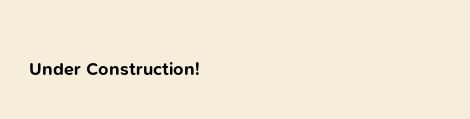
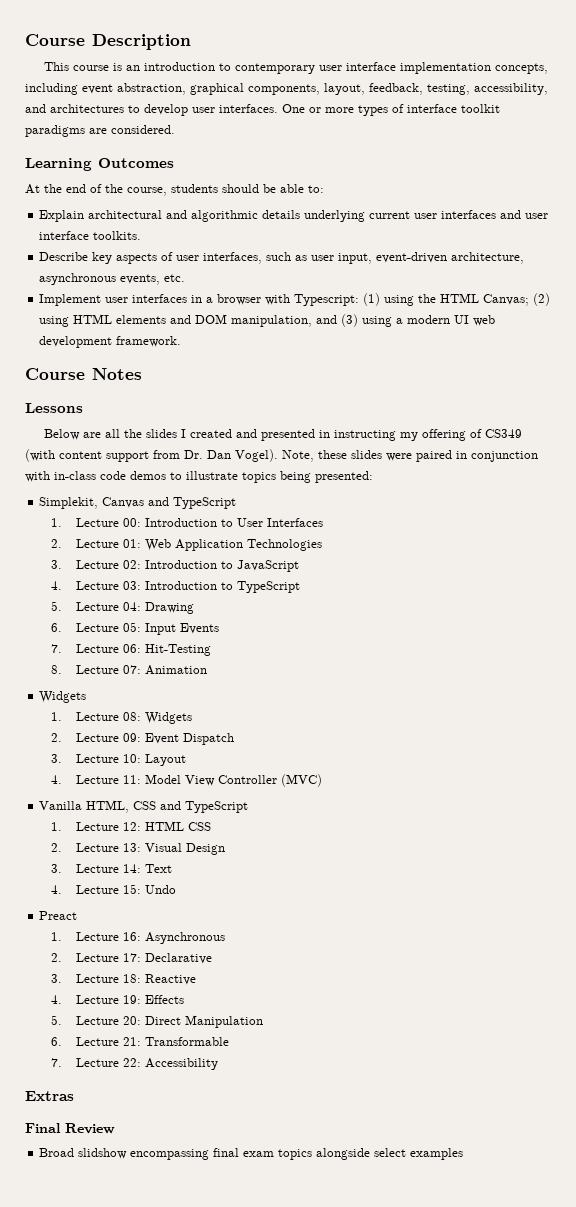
- Under Construction!
+ Course Description
+ This course is an introduction to contemporary user interface implementation concepts, including event abstraction, graphical components, layout, feedback, testing, accessibility, and architectures to develop user interfaces. One or more types of interface toolkit paradigms are considered.
+ Learning Outcomes
+ At the end of the course, students should be able to:
+ Explain architectural and algorithmic details underlying current user interfaces and user interface toolkits.
+ Describe key aspects of user interfaces, such as user input, event-driven architecture, asynchronous events, etc.
+ Implement user interfaces in a browser with Typescript: (1) using the HTML Canvas; (2) using HTML elements and DOM manipulation, and (3) using a modern UI web development framework.
+ Course Notes
+ Lessons
+ Below are all the slides I created and presented in instructing my offering of CS349 (with content support from Dr. Dan Vogel). Note, these slides were paired in conjunction with in-class code demos to illustrate topics being presented:
+ Simplekit, Canvas and TypeScript
+ 1. Lecture 00: Introduction to User Interfaces
+ 2. Lecture 01: Web Application Technologies
+ 3. Lecture 02: Introduction to JavaScript
+ 4. Lecture 03: Introduction to TypeScript
+ 5. Lecture 04: Drawing
+ 6. Lecture 05: Input Events
+ 7. Lecture 06: Hit-Testing
+ 8. Lecture 07: Animation
+ Widgets
+ 1. Lecture 08: Widgets
+ 2. Lecture 09: Event Dispatch
+ 3. Lecture 10: Layout
+ 4. Lecture 11: Model View Controller (MVC)
+ Vanilla HTML, CSS and TypeScript
+ 1. Lecture 12: HTML CSS
+ 2. Lecture 13: Visual Design
+ 3. Lecture 14: Text
+ 4. Lecture 15: Undo
+ Preact
+ 1. Lecture 16: Asynchronous
+ 2. Lecture 17: Declarative
+ 3. Lecture 18: Reactive
+ 4. Lecture 19: Effects
+ 5. Lecture 20: Direct Manipulation
+ 6. Lecture 21: Transformable
+ 7. Lecture 22: Accessibility
+ Extras
+ Final Review
+ Broad slidshow encompassing final exam topics alongside select examples

